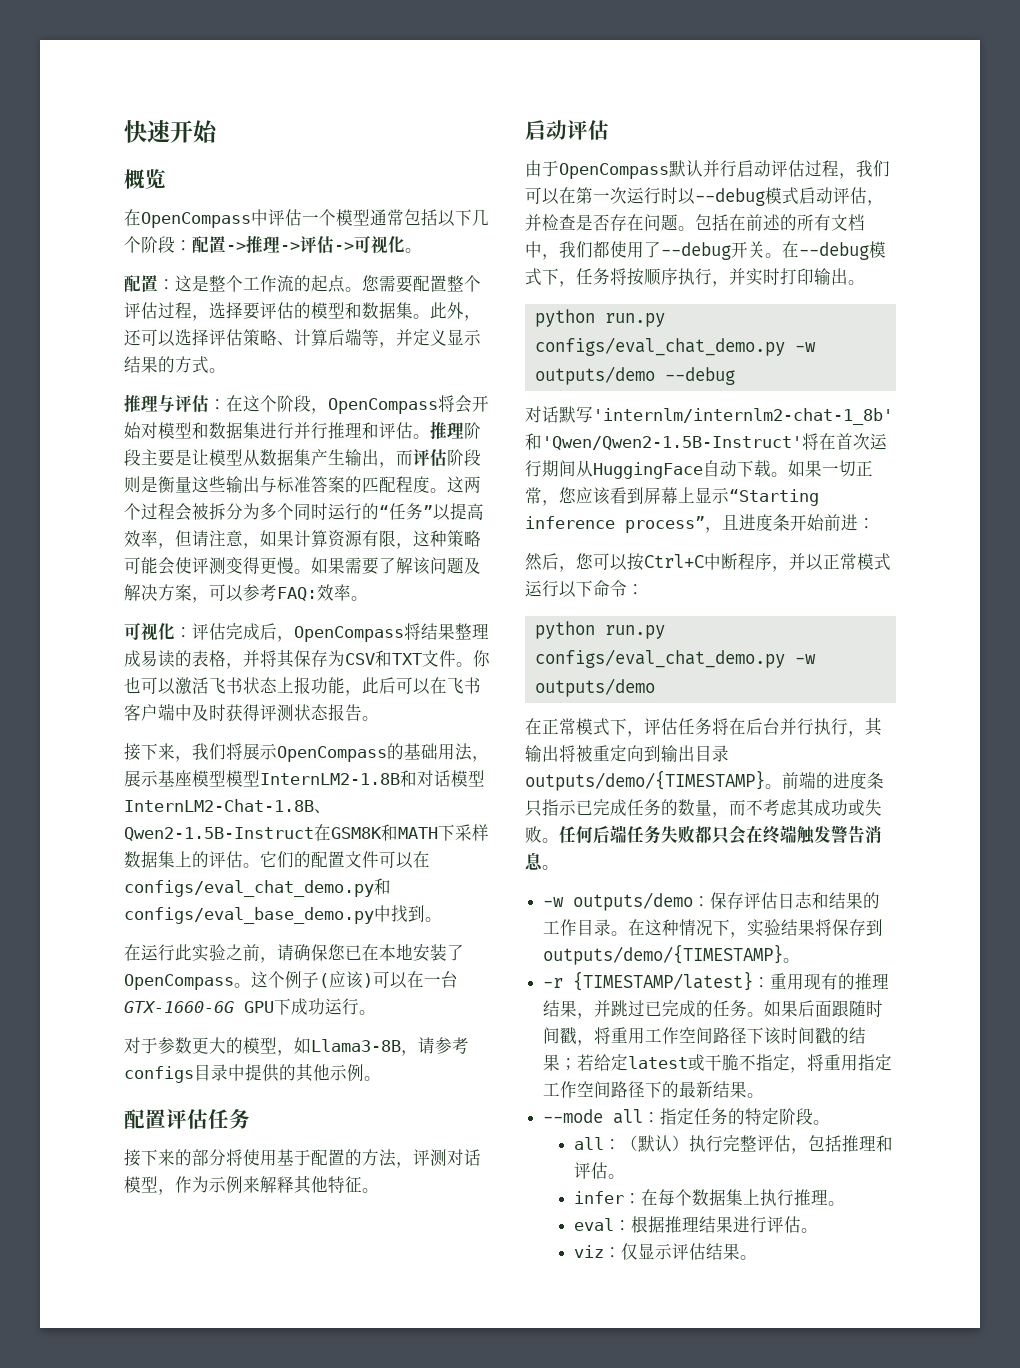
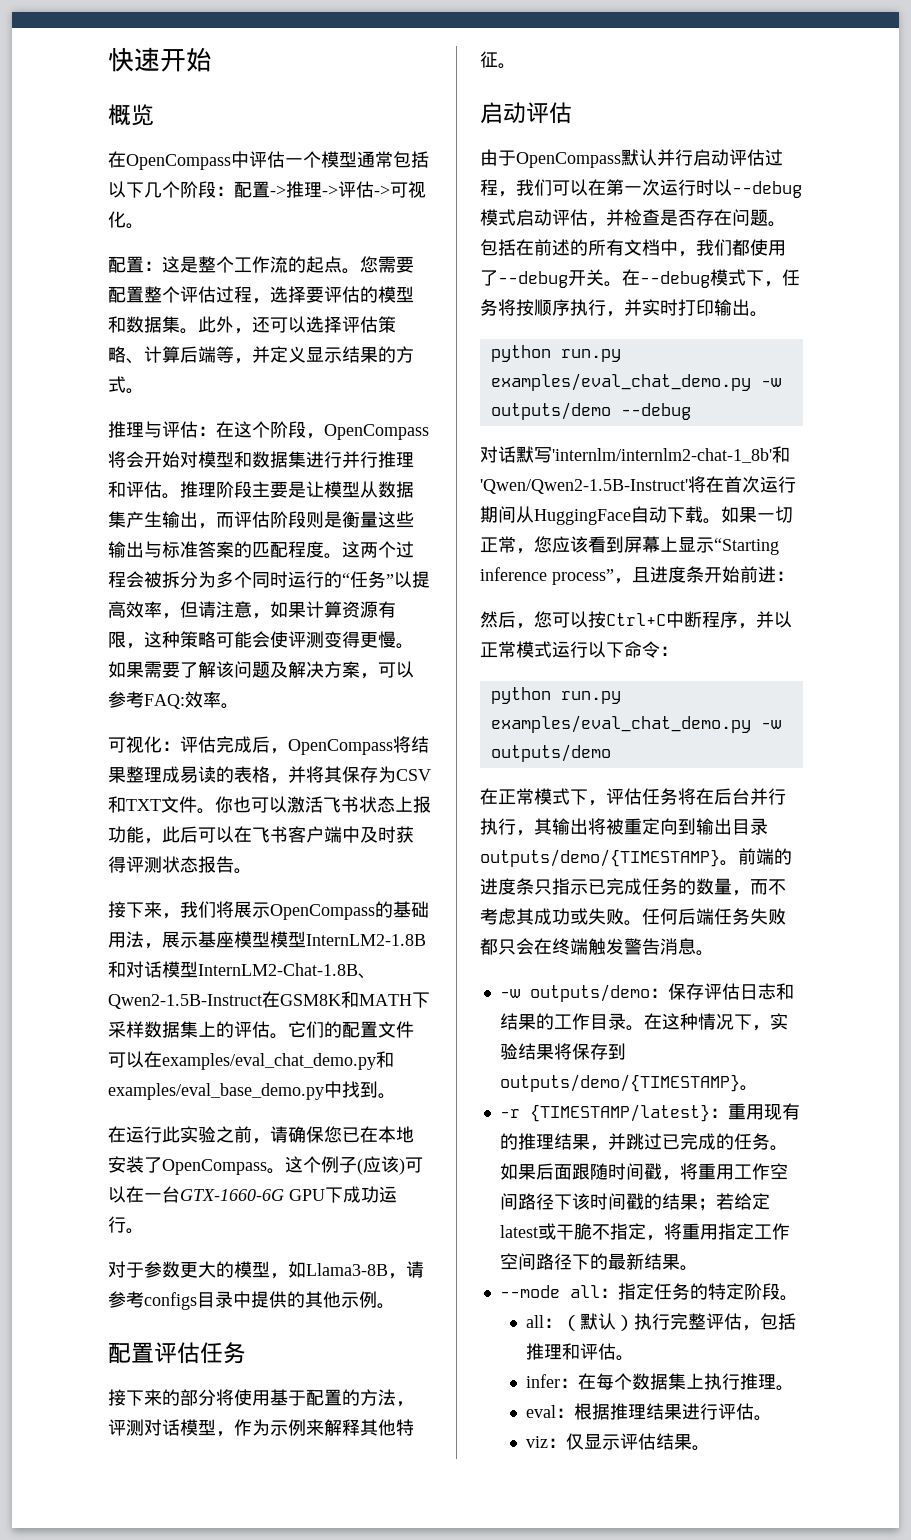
- 它们的配置文件可以在configs/eval_chat_demo.py和configs/eval_base_demo.py中找到。
+ 它们的配置文件可以在examples/eval_chat_demo.py和examples/eval_base_demo.py中找到。
- python run.py configs/eval_chat_demo.py -w outputs/demo --debug
+ python run.py examples/eval_chat_demo.py -w outputs/demo --debug
  然后，您可以按Ctrl+C中断程序，并以正常模式运行以下命令：
- python run.py configs/eval_chat_demo.py -w outputs/demo
+ python run.py examples/eval_chat_demo.py -w outputs/demo

